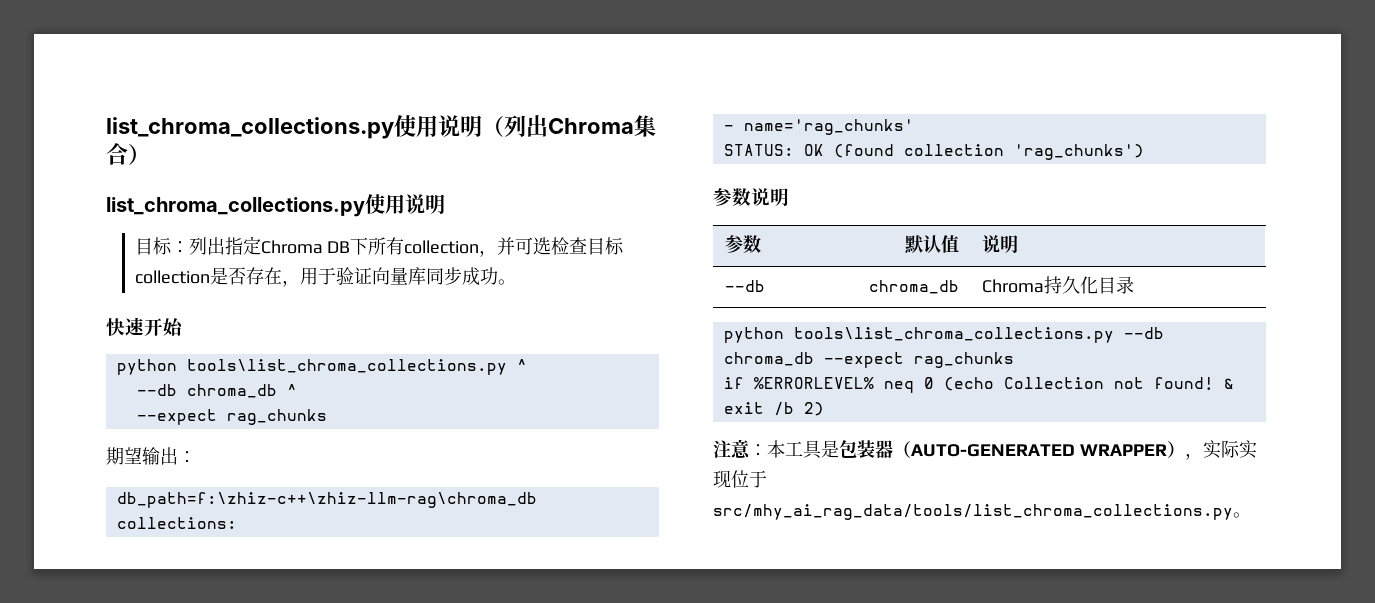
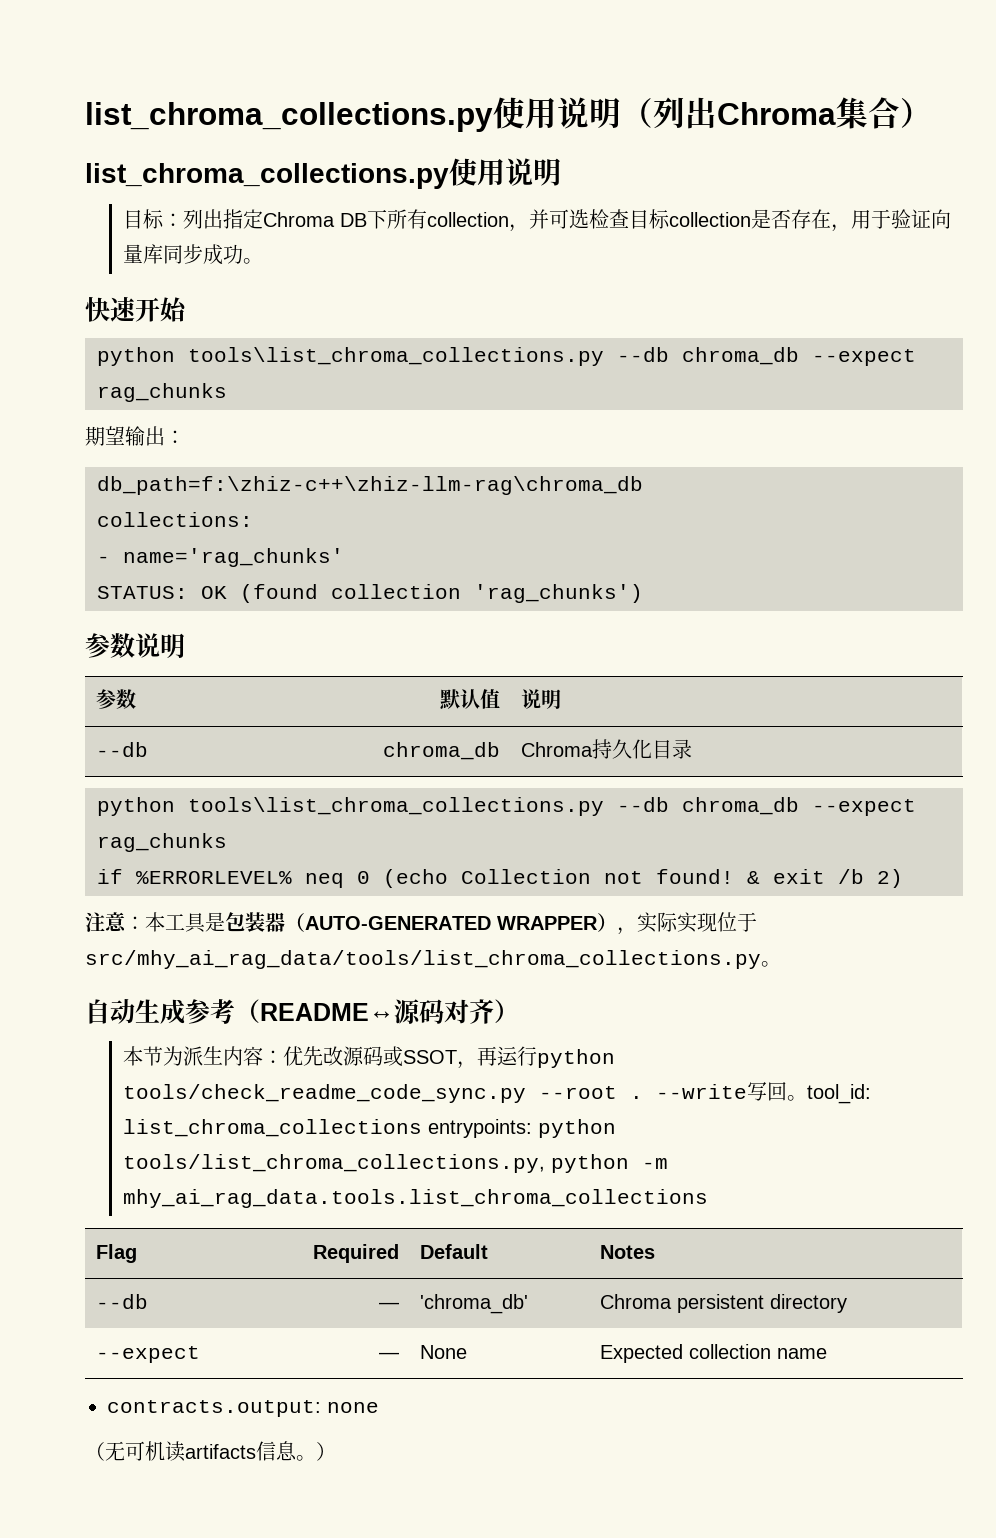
  快速开始
- python tools\list_chroma_collections.py ^
- --db chroma_db ^
- --expect rag_chunks
+ python tools\list_chroma_collections.py --db chroma_db --expect rag_chunks
+ 自动生成参考（README↔源码对齐）
+ 本节为派生内容：优先改源码或SSOT，再运行python tools/check_readme_code_sync.py --root . --write写回。tool_id: list_chroma_collections entrypoints: python tools/list_chroma_collections.py, python -m mhy_ai_rag_data.tools.list_chroma_collections
+ Flag | Required | Default | Notes
+ --db | — | 'chroma_db' | Chroma persistent directory
+ --expect | — | None | Expected collection name
+ contracts.output: none
+ （无可机读artifacts信息。）

